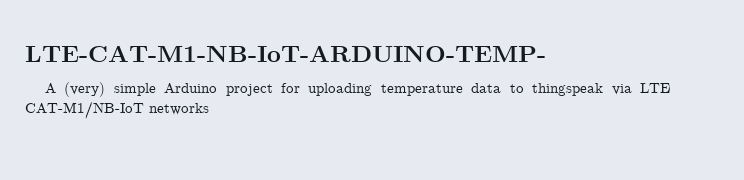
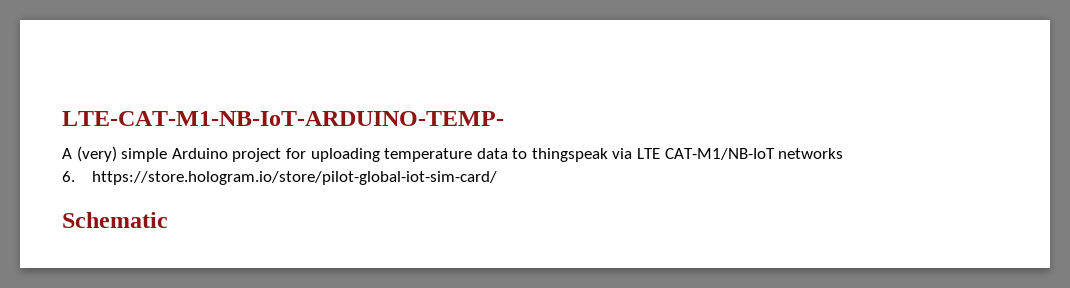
+ 6. https://store.hologram.io/store/pilot-global-iot-sim-card/
+ Schematic

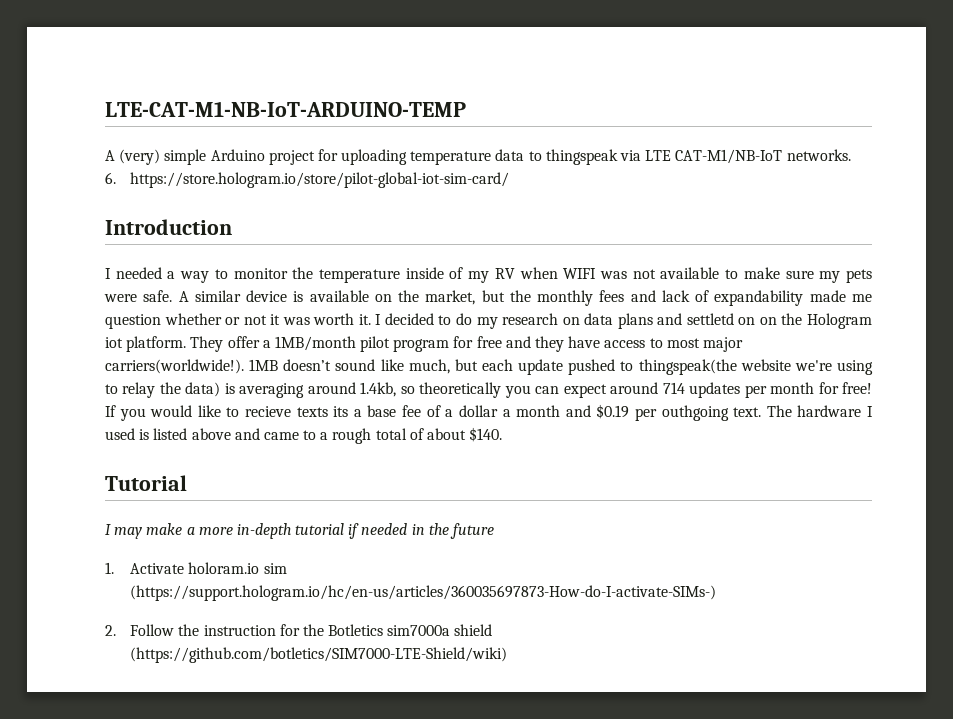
- LTE-CAT-M1-NB-IoT-ARDUINO-TEMP-
+ LTE-CAT-M1-NB-IoT-ARDUINO-TEMP
- A (very) simple Arduino project for uploading temperature data to thingspeak via LTE CAT-M1/NB-IoT networks
+ A (very) simple Arduino project for uploading temperature data to thingspeak via LTE CAT-M1/NB-IoT networks.
- Schematic
+ Introduction
+ I needed a way to monitor the temperature inside of my RV when WIFI was not available to make sure my pets were safe. A similar device is available on the market, but the monthly fees and lack of expandability made me question whether or not it was worth it. I decided to do my research on data plans and settletd on on the Hologram iot platform. They offer a 1MB/month pilot program for free and they have access to most major carriers(worldwide!). 1MB doesn’t sound like much, but each update pushed to thingspeak(the website we're using to relay the data) is averaging around 1.4kb, so theoretically you can expect around 714 updates per month for free! If you would like to recieve texts its a base fee of a dollar a month and $0.19 per outhgoing text. The hardware I used is listed above and came to a rough total of about $140.
+ Tutorial
+ I may make a more in-depth tutorial if needed in the future
+ 1. Activate holoram.io sim (https://support.hologram.io/hc/en-us/articles/360035697873-How-do-I-activate-SIMs-)
+ 2. Follow the instruction for the Botletics sim7000a shield (https://github.com/botletics/SIM7000-LTE-Shield/wiki)

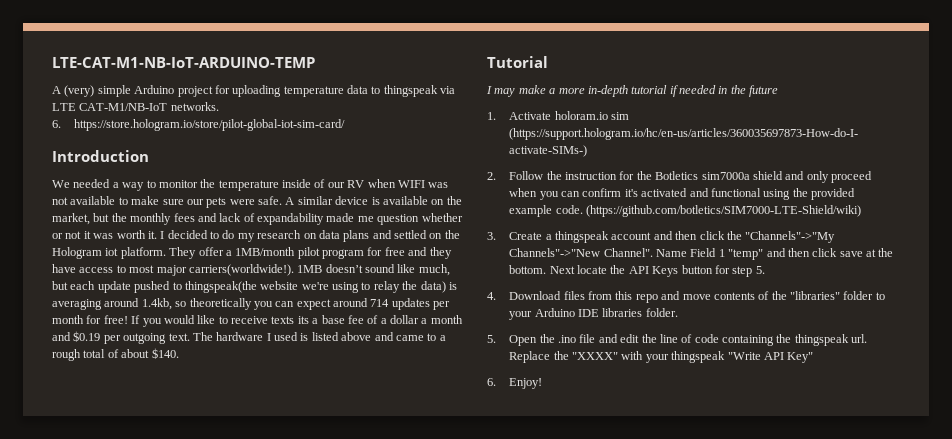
- I needed a way to monitor the temperature inside of my RV when WIFI was not available to make sure my pets were safe.
+ We needed a way to monitor the temperature inside of our RV when WIFI was not available to make sure our pets were safe.
- I decided to do my research on data plans and settletd on on the Hologram iot platform.
+ I decided to do my research on data plans and settled on the Hologram iot platform.
- If you would like to recieve texts its a base fee of a dollar a month and $0.19 per outhgoing text.
+ If you would like to receive texts its a base fee of a dollar a month and $0.19 per outgoing text.
- 2. Follow the instruction for the Botletics sim7000a shield (https://github.com/botletics/SIM7000-LTE-Shield/wiki)
+ 2. Follow the instruction for the Botletics sim7000a shield and only proceed when you can confirm it's activated and functional using the provided example code. (https://github.com/botletics/SIM7000-LTE-Shield/wiki)
+ 3. Create a thingspeak account and then click the "Channels"->"My Channels"->"New Channel". Name Field 1 "temp" and then click save at the bottom. Next locate the API Keys button for step 5.
+ 4. Download files from this repo and move contents of the "libraries" folder to your Arduino IDE libraries folder.
+ 5. Open the .ino file and edit the line of code containing the thingspeak url. Replace the "XXXX" with your thingspeak "Write API Key"
+ 6. Enjoy!

